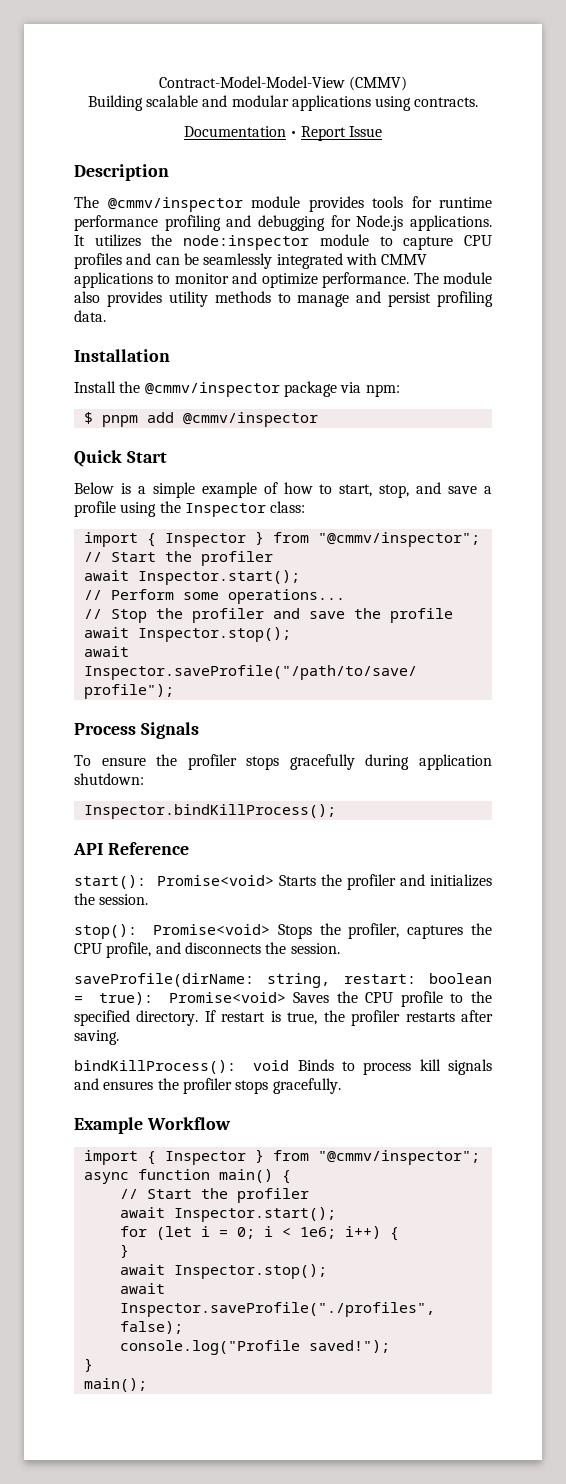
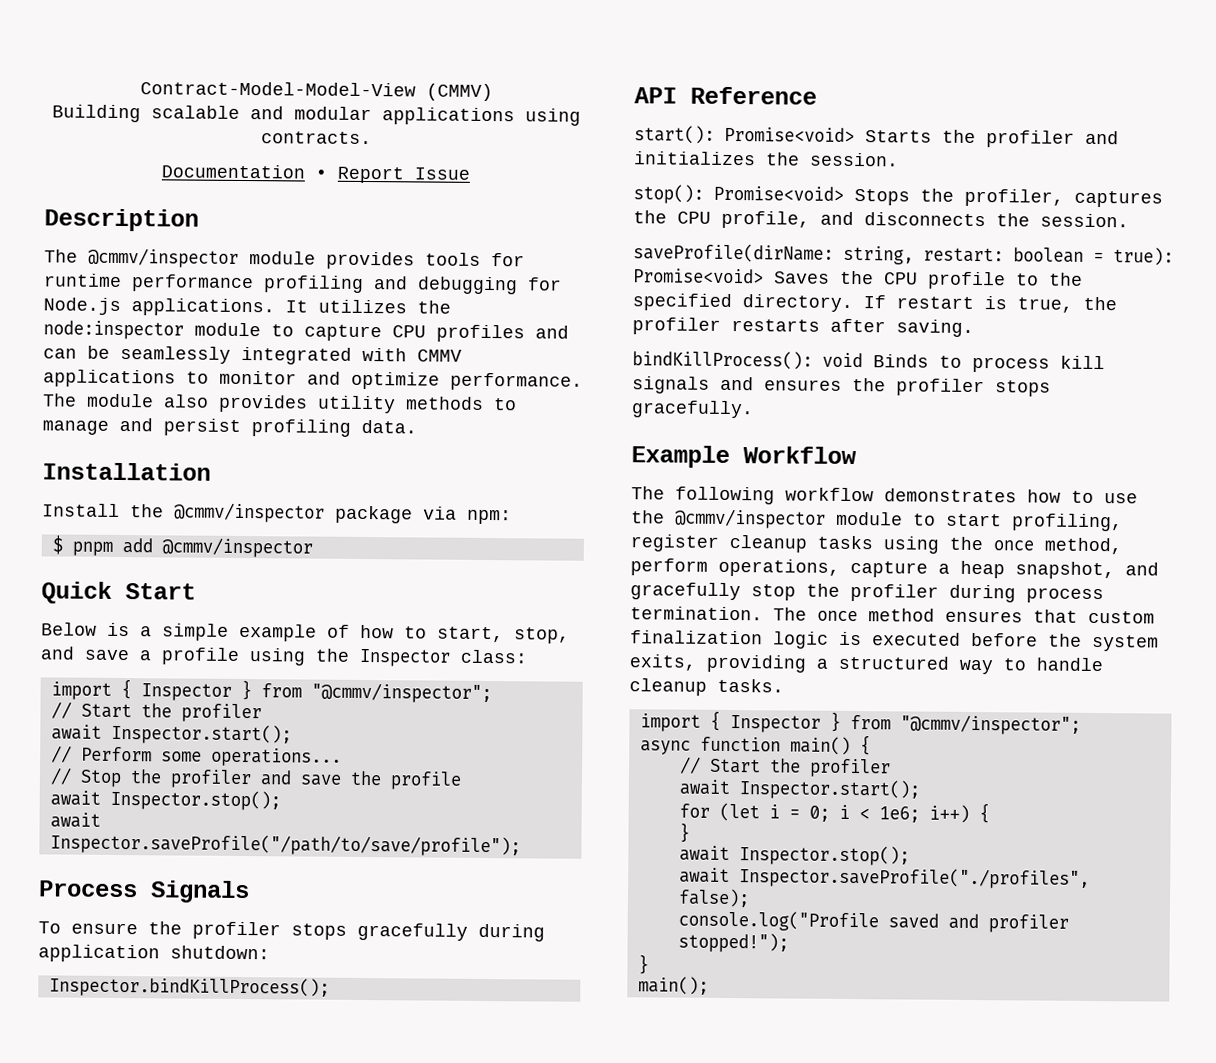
+ The following workflow demonstrates how to use the @cmmv/inspector module to start profiling, register cleanup tasks using the once method, perform operations, capture a heap snapshot, and gracefully stop the profiler during process termination. The once method ensures that custom finalization logic is executed before the system exits, providing a structured way to handle cleanup tasks.
- console.log("Profile saved!");
+ console.log("Profile saved and profiler stopped!");

